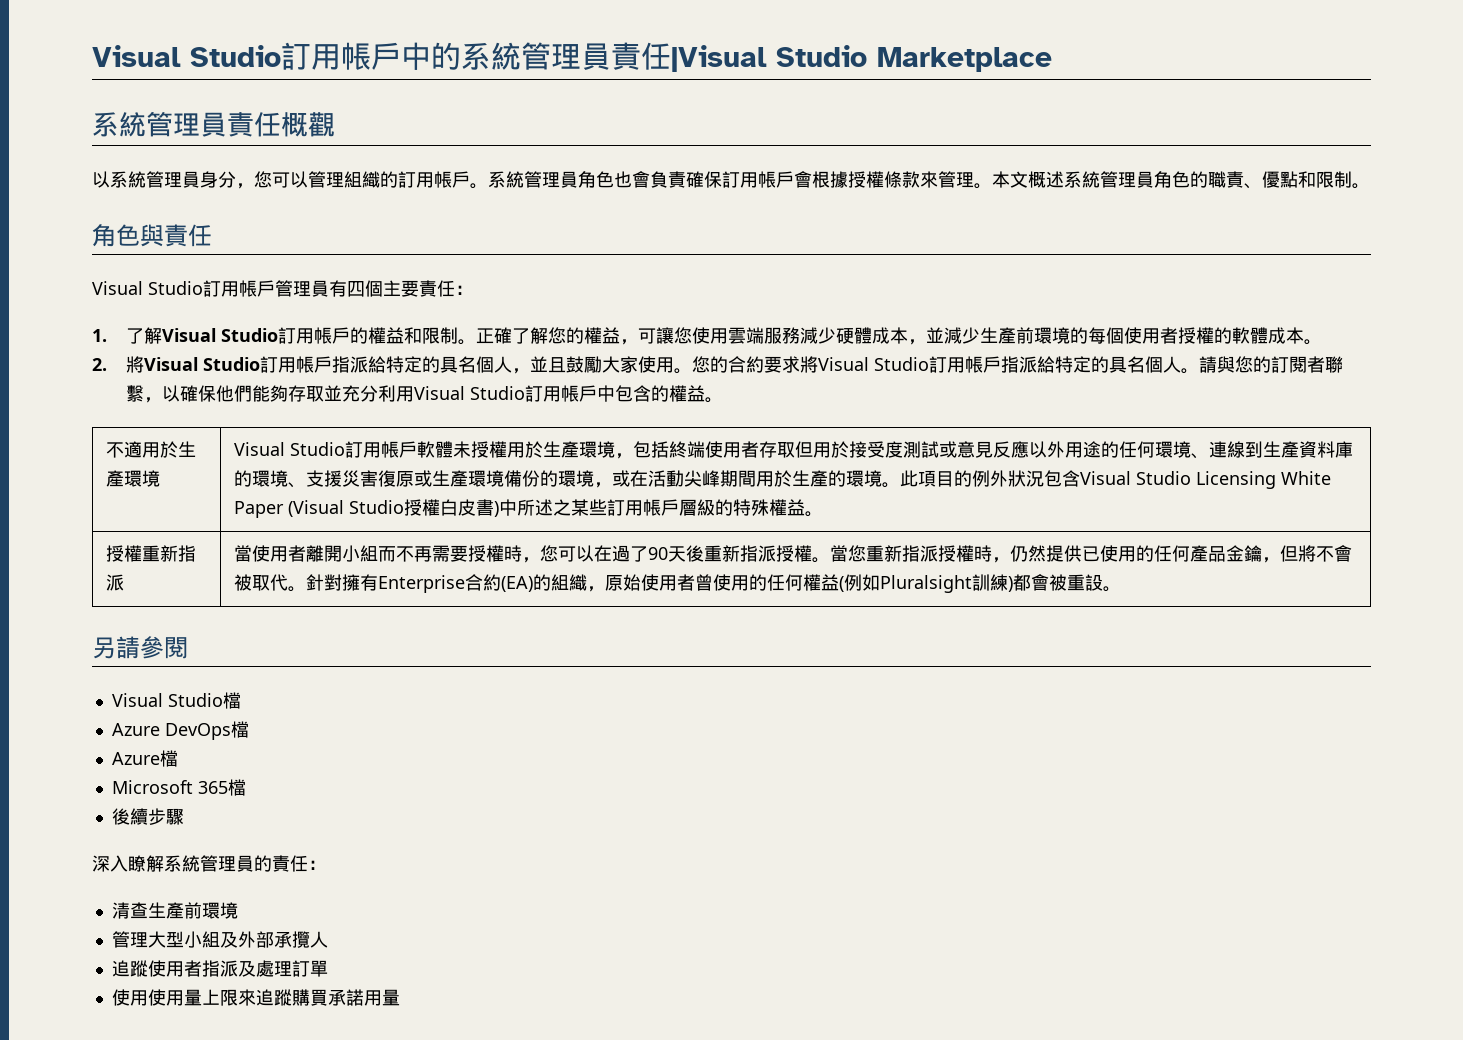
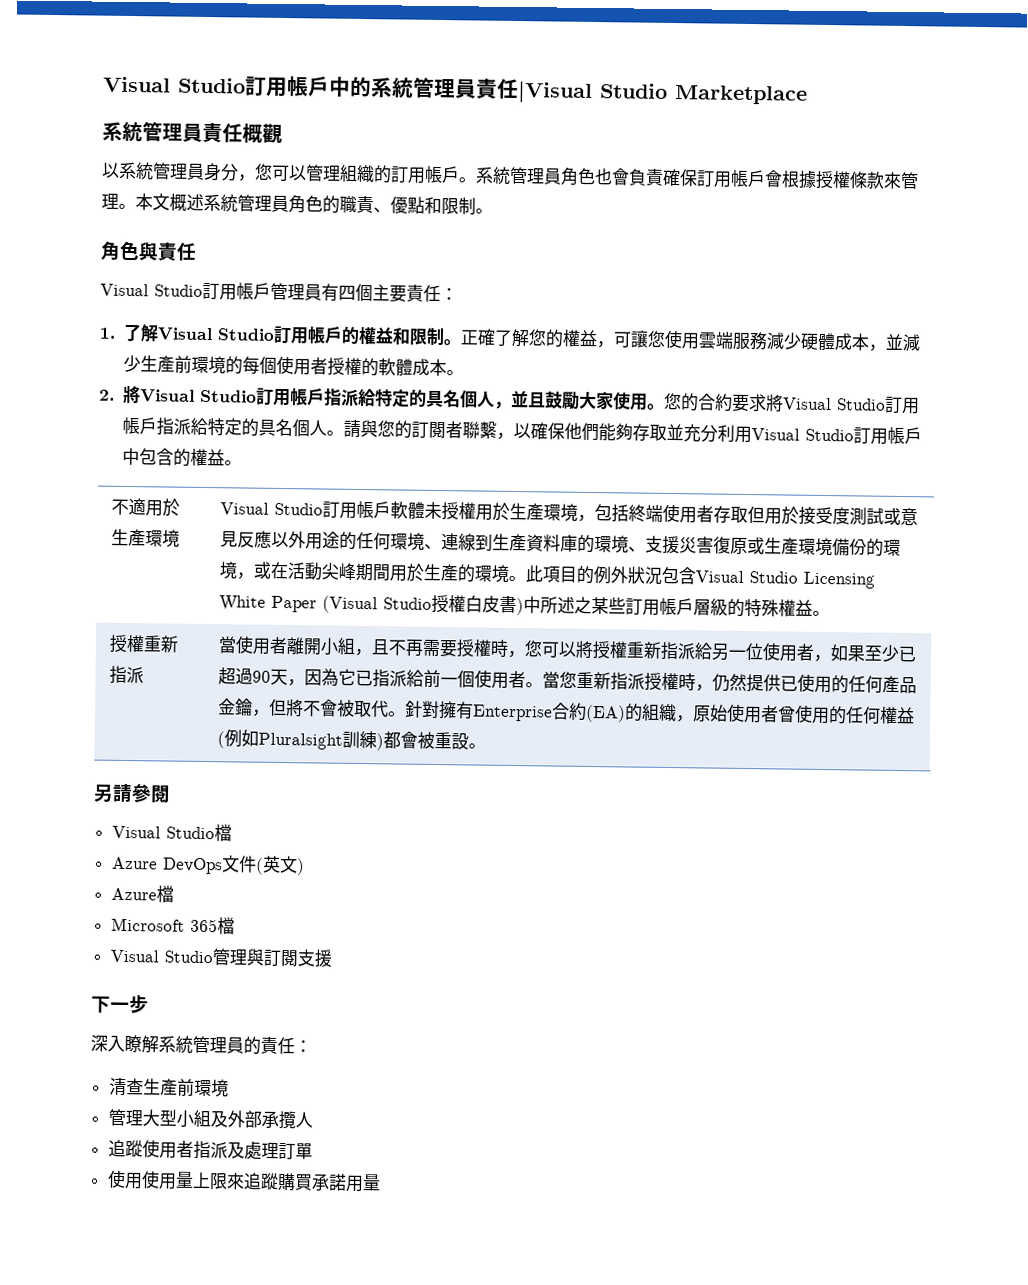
- 當使用者離開小組而不再需要授權時，您可以在過了90天後重新指派授權。
+ 當使用者離開小組，且不再需要授權時，您可以將授權重新指派給另一位使用者，如果至少已超過90天，因為它已指派給前一個使用者。
- Azure DevOps檔
+ Azure DevOps文件(英文)
- 後續步驟
+ Visual Studio管理與訂閱支援
+ 下一步

